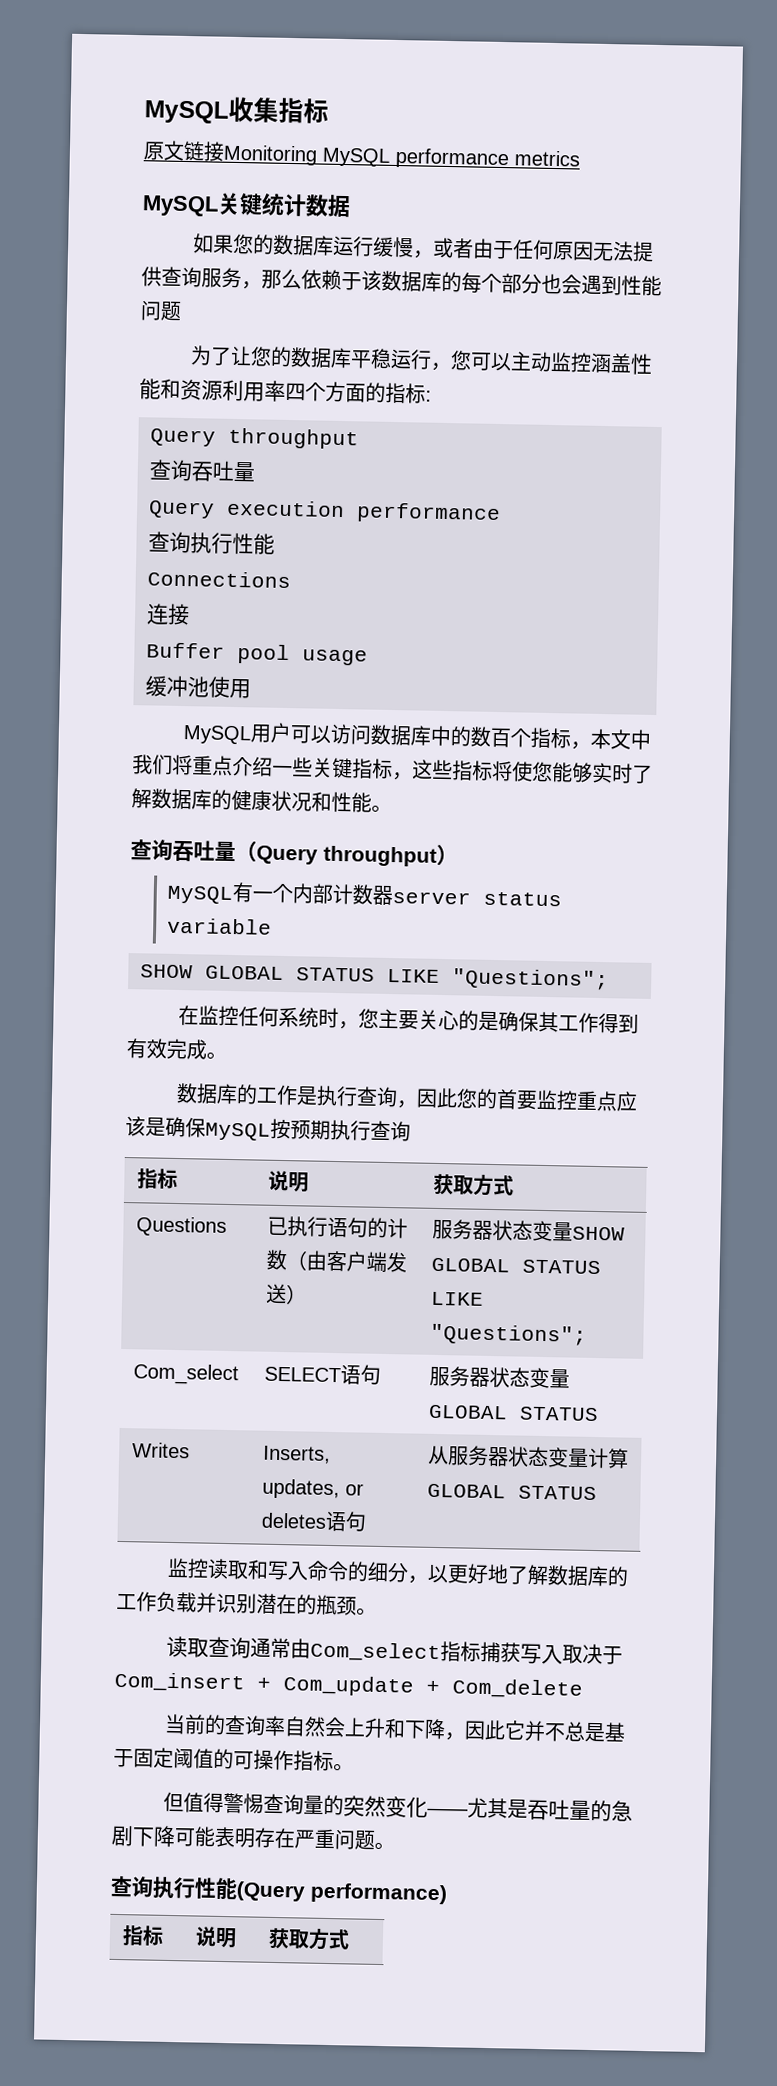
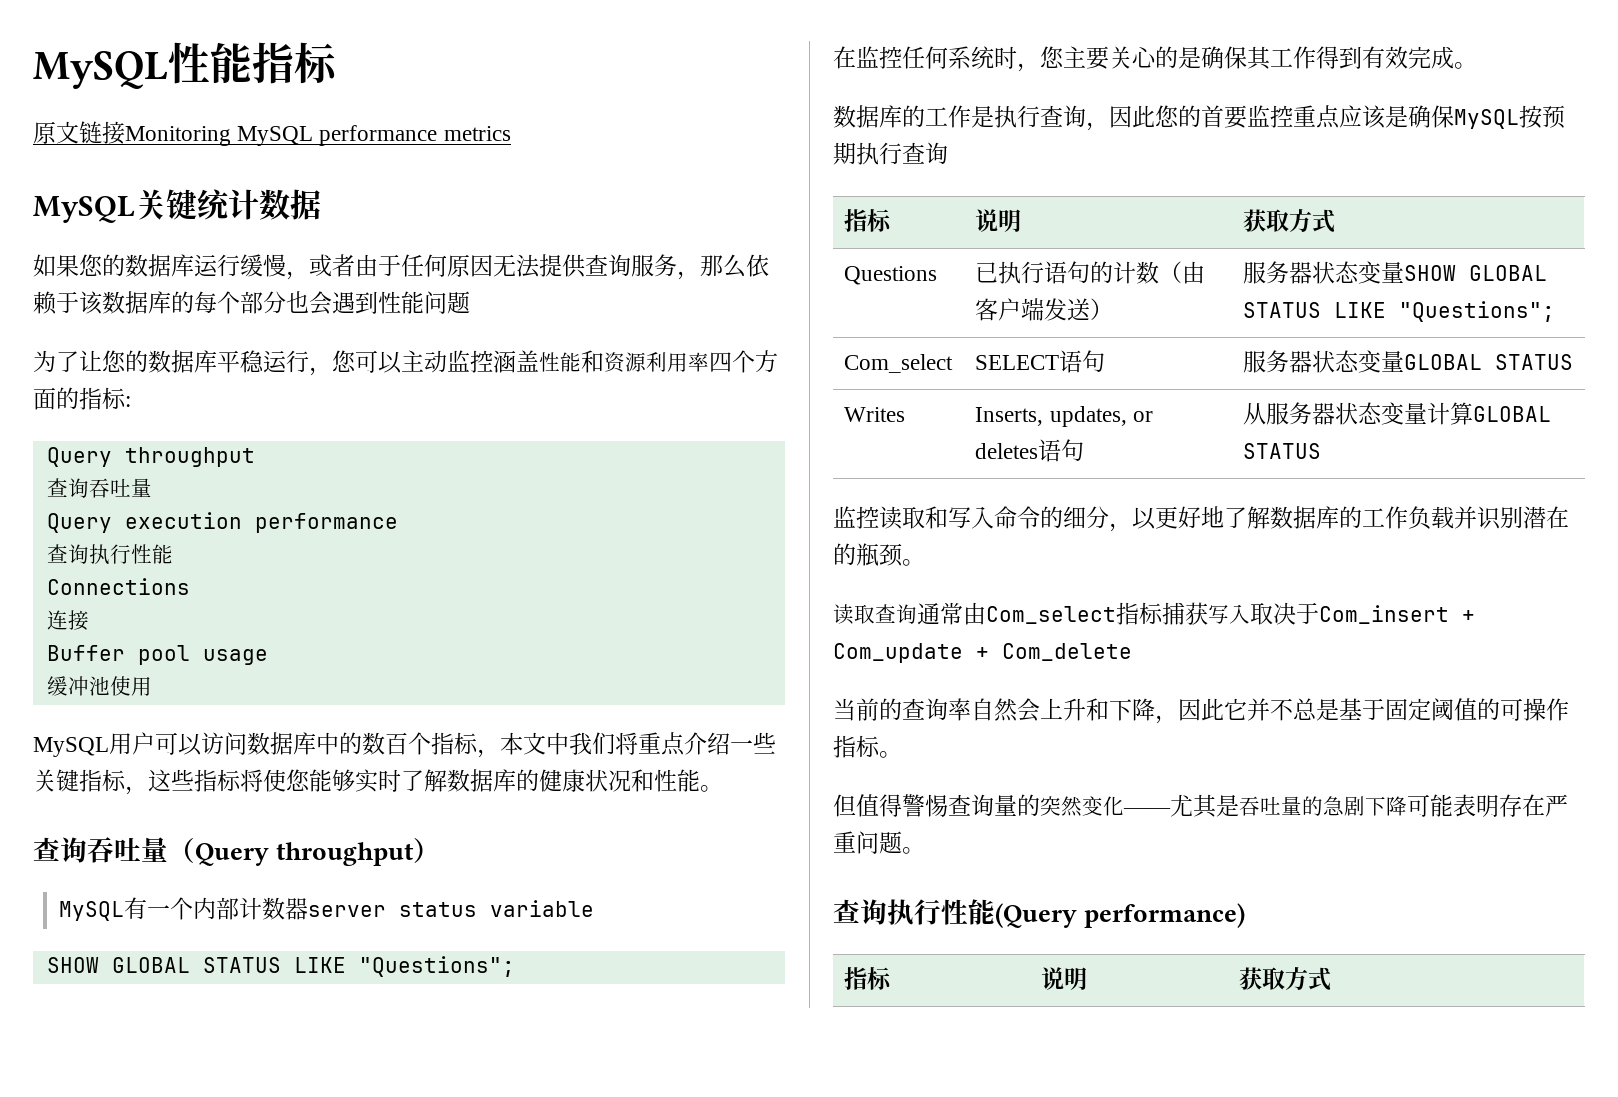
- MySQL收集指标
+ MySQL性能指标

